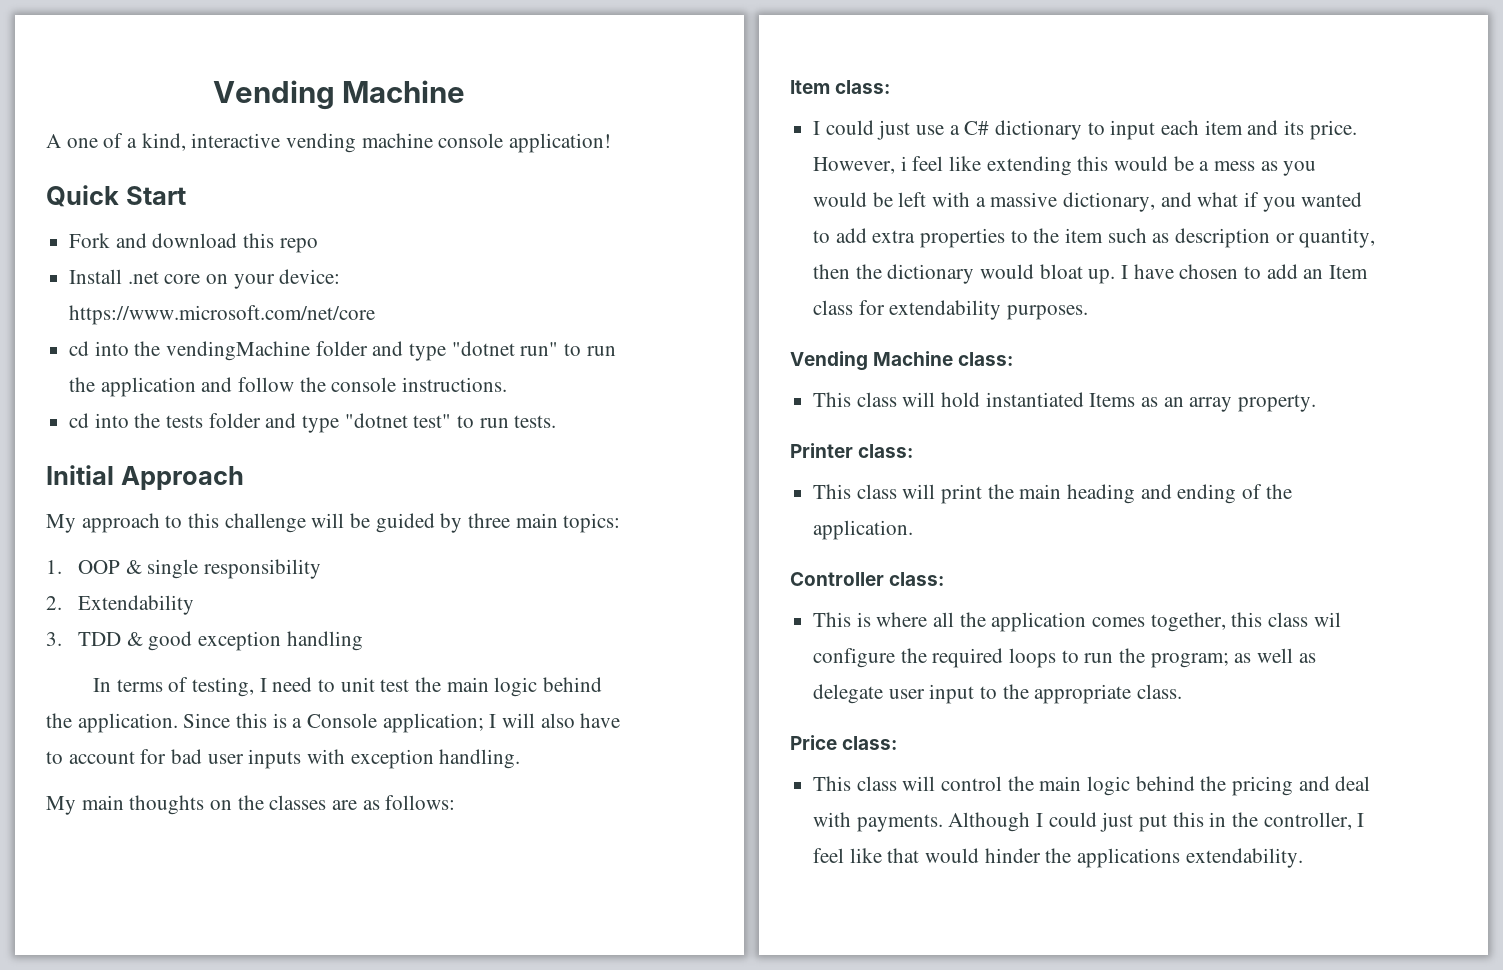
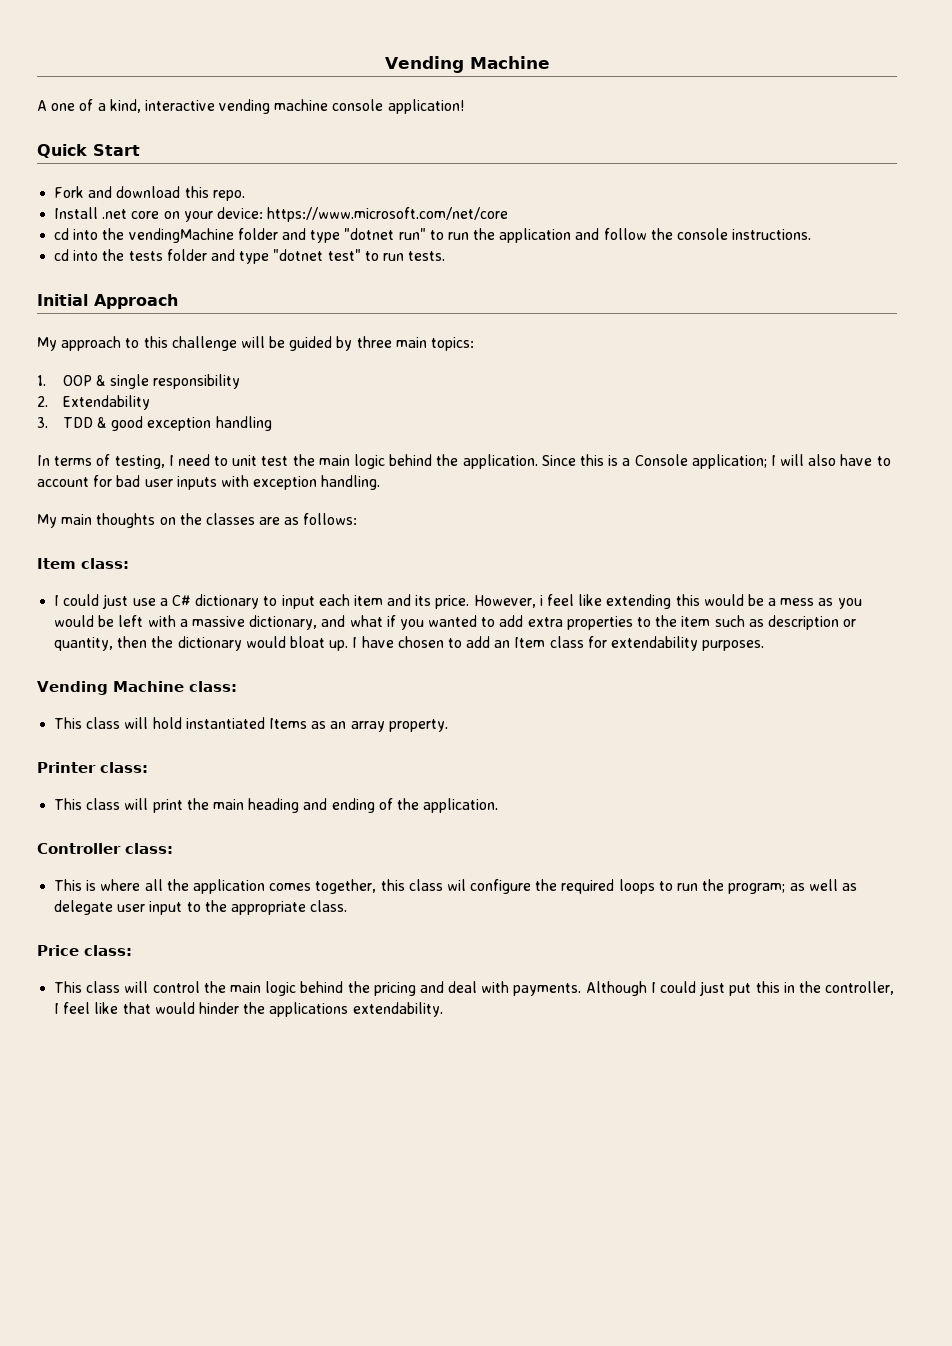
- Fork and download this repo
+ Fork and download this repo.

